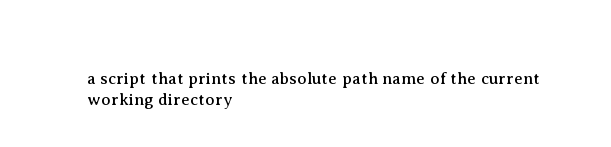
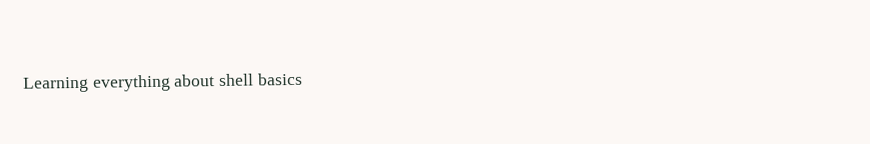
- a script that prints the absolute path name of the current working directory
+ Learning everything about shell basics

